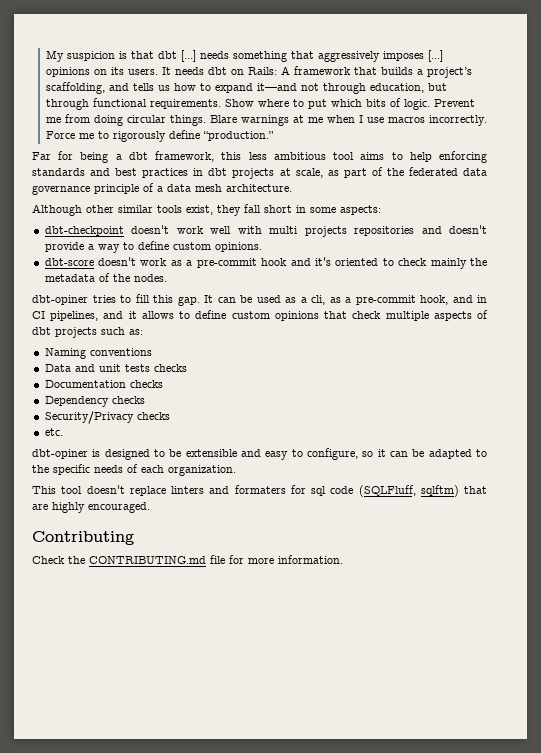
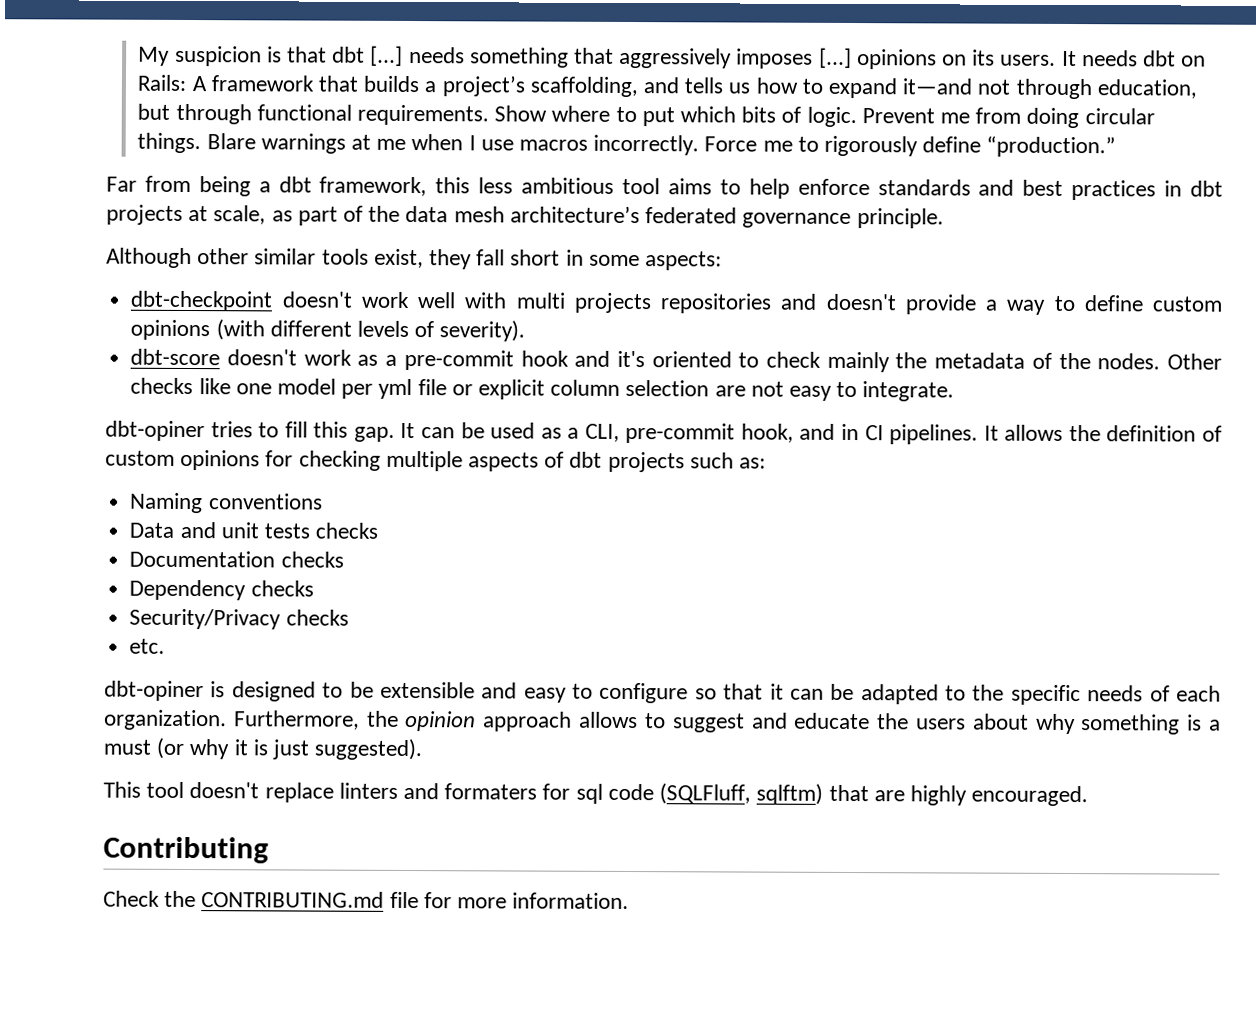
- Far for being a dbt framework, this less ambitious tool aims to help enforcing standards and best practices in dbt projects at scale, as part of the federated data governance principle of a data mesh architecture.
+ Far from being a dbt framework, this less ambitious tool aims to help enforce standards and best practices in dbt projects at scale, as part of the data mesh architecture’s federated governance principle.
- dbt-checkpoint doesn't work well with multi projects repositories and doesn't provide a way to define custom opinions.
+ dbt-checkpoint doesn't work well with multi projects repositories and doesn't provide a way to define custom opinions (with different levels of severity).
+ Other checks like one model per yml file or explicit column selection are not easy to integrate.
- It can be used as a cli, as a pre-commit hook, and in CI pipelines, and it allows to define custom opinions that check multiple aspects of dbt projects such as:
+ It can be used as a CLI, pre-commit hook, and in CI pipelines. It allows the definition of custom opinions for checking multiple aspects of dbt projects such as:
- dbt-opiner is designed to be extensible and easy to configure, so it can be adapted to the specific needs of each organization.
+ dbt-opiner is designed to be extensible and easy to configure so that it can be adapted to the specific needs of each organization. Furthermore, the opinion approach allows to suggest and educate the users about why something is a must (or why it is just suggested).

